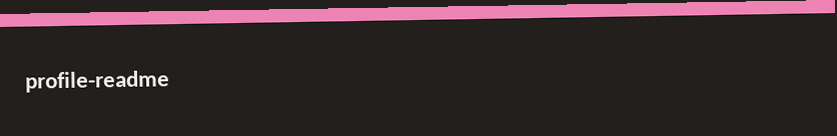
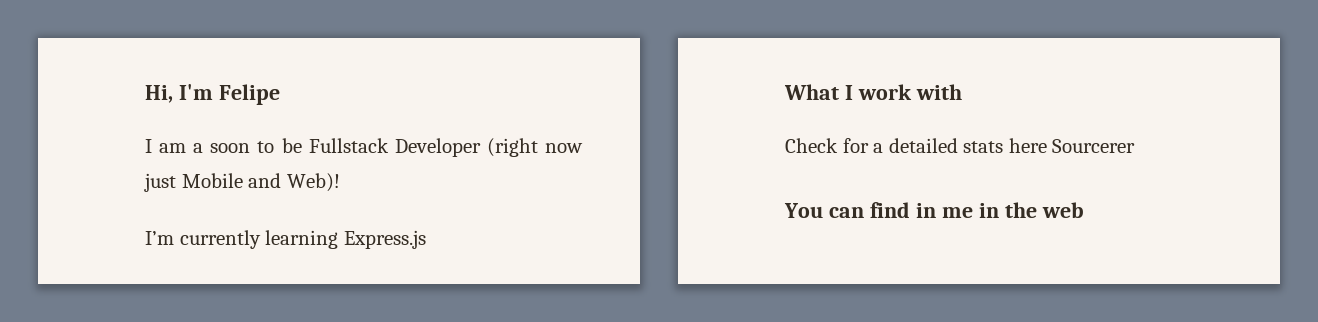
- profile-readme
+ Hi, I'm Felipe
+ I am a soon to be Fullstack Developer (right now just Mobile and Web)!
+ I’m currently learning Express.js
+ What I work with
+ Check for a detailed stats here Sourcerer
+ You can find in me in the web

